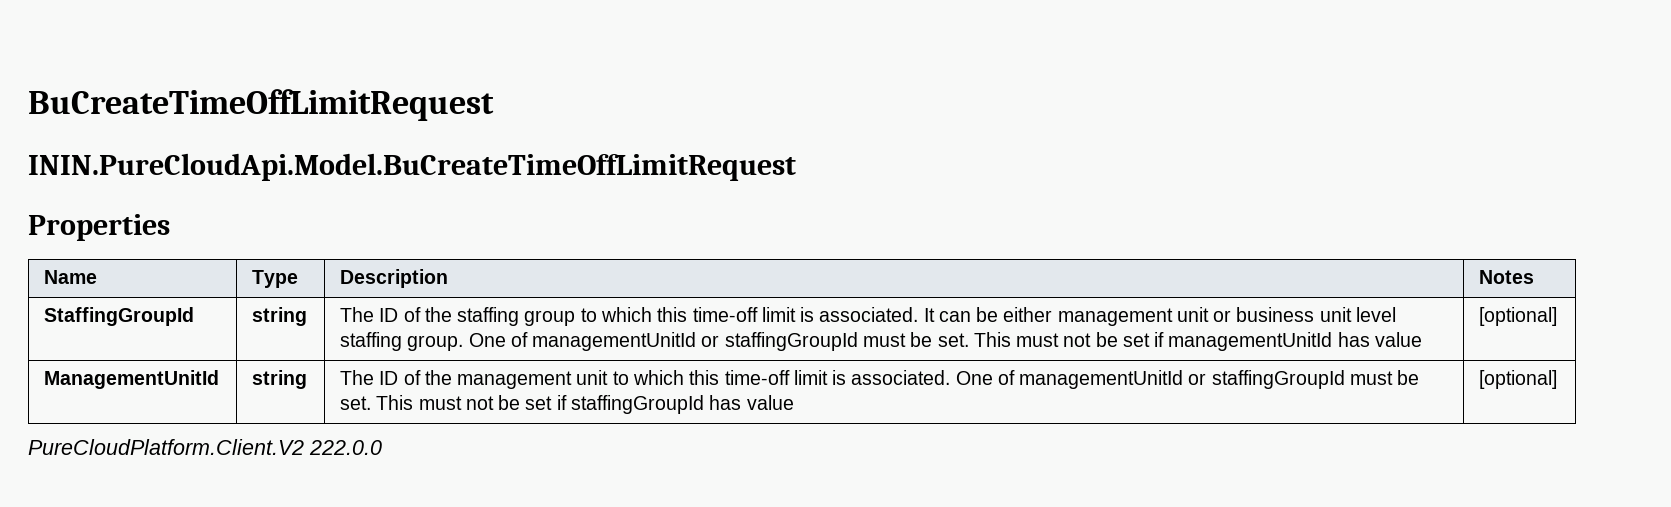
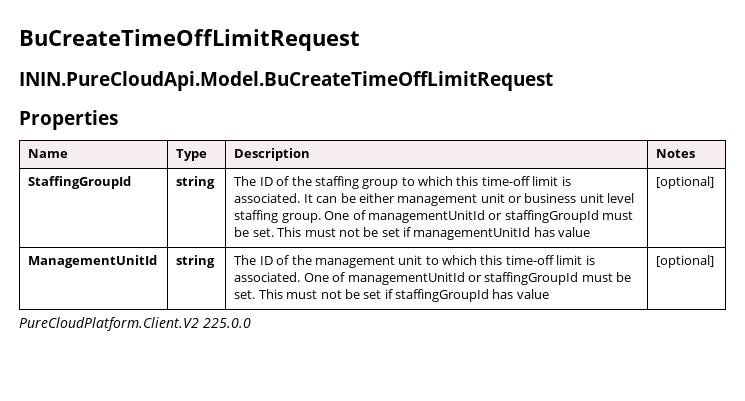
- PureCloudPlatform.Client.V2 222.0.0
+ PureCloudPlatform.Client.V2 225.0.0

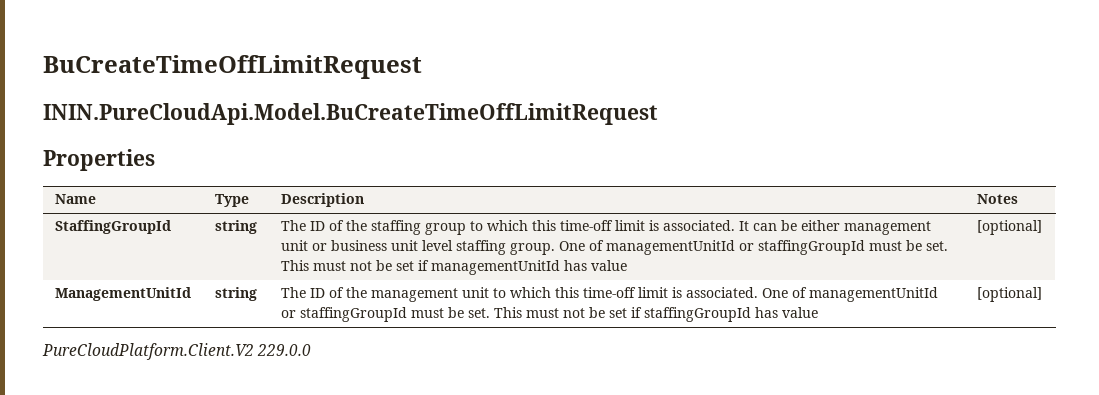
- PureCloudPlatform.Client.V2 225.0.0
+ PureCloudPlatform.Client.V2 229.0.0

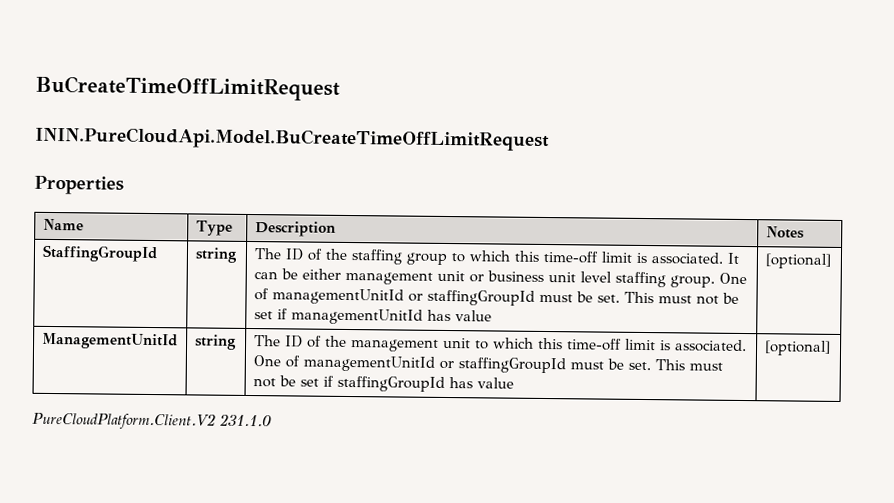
- PureCloudPlatform.Client.V2 229.0.0
+ PureCloudPlatform.Client.V2 231.1.0

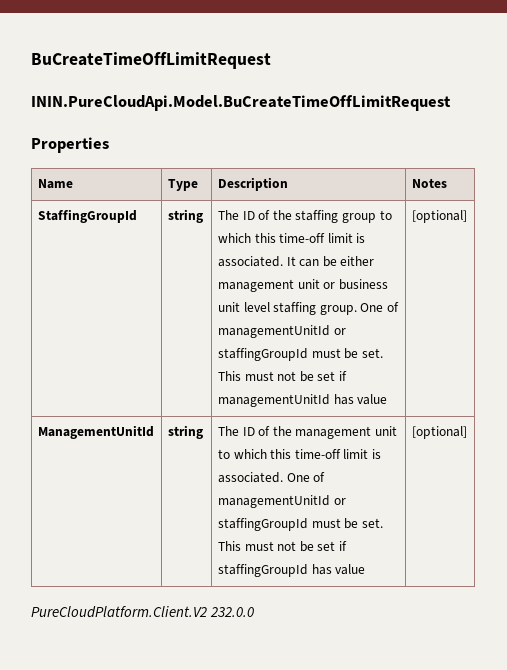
- PureCloudPlatform.Client.V2 231.1.0
+ PureCloudPlatform.Client.V2 232.0.0

